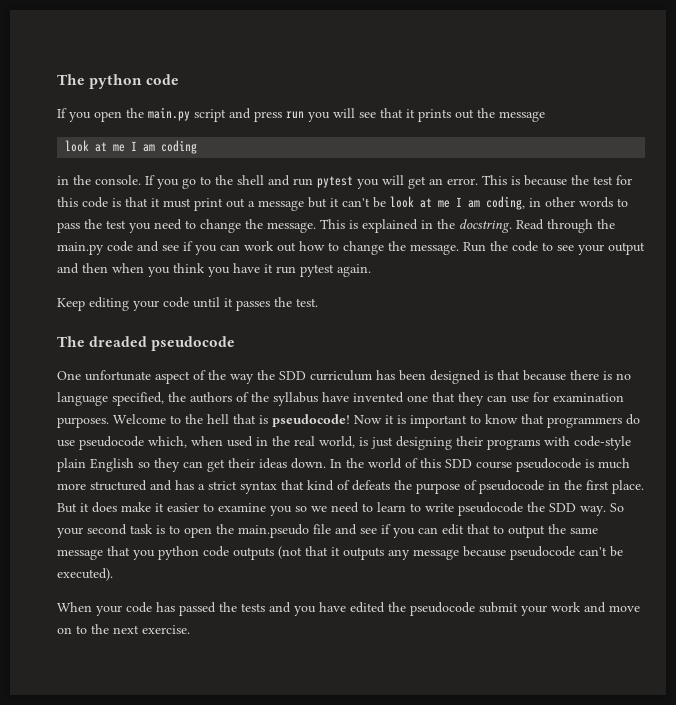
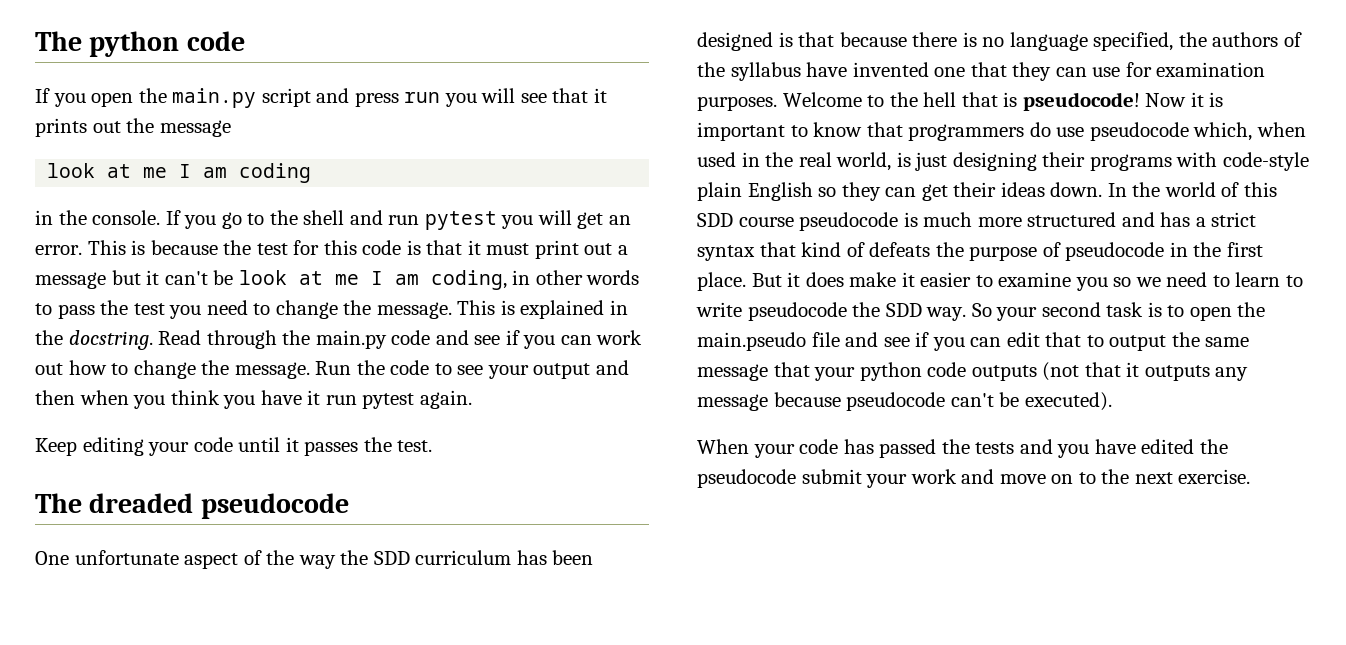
- So your second task is to open the main.pseudo file and see if you can edit that to output the same message that you python code outputs (not that it outputs any message because pseudocode can't be executed).
+ So your second task is to open the main.pseudo file and see if you can edit that to output the same message that your python code outputs (not that it outputs any message because pseudocode can't be executed).

